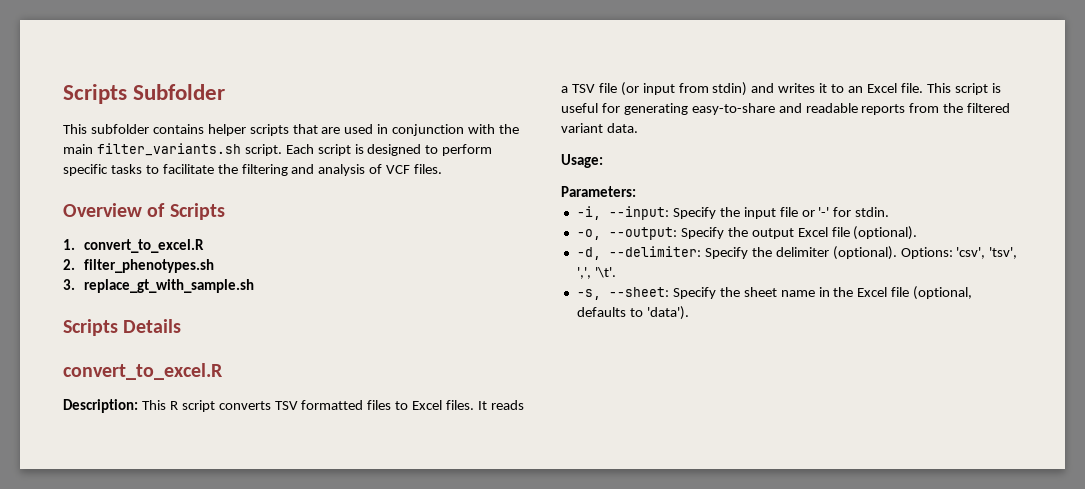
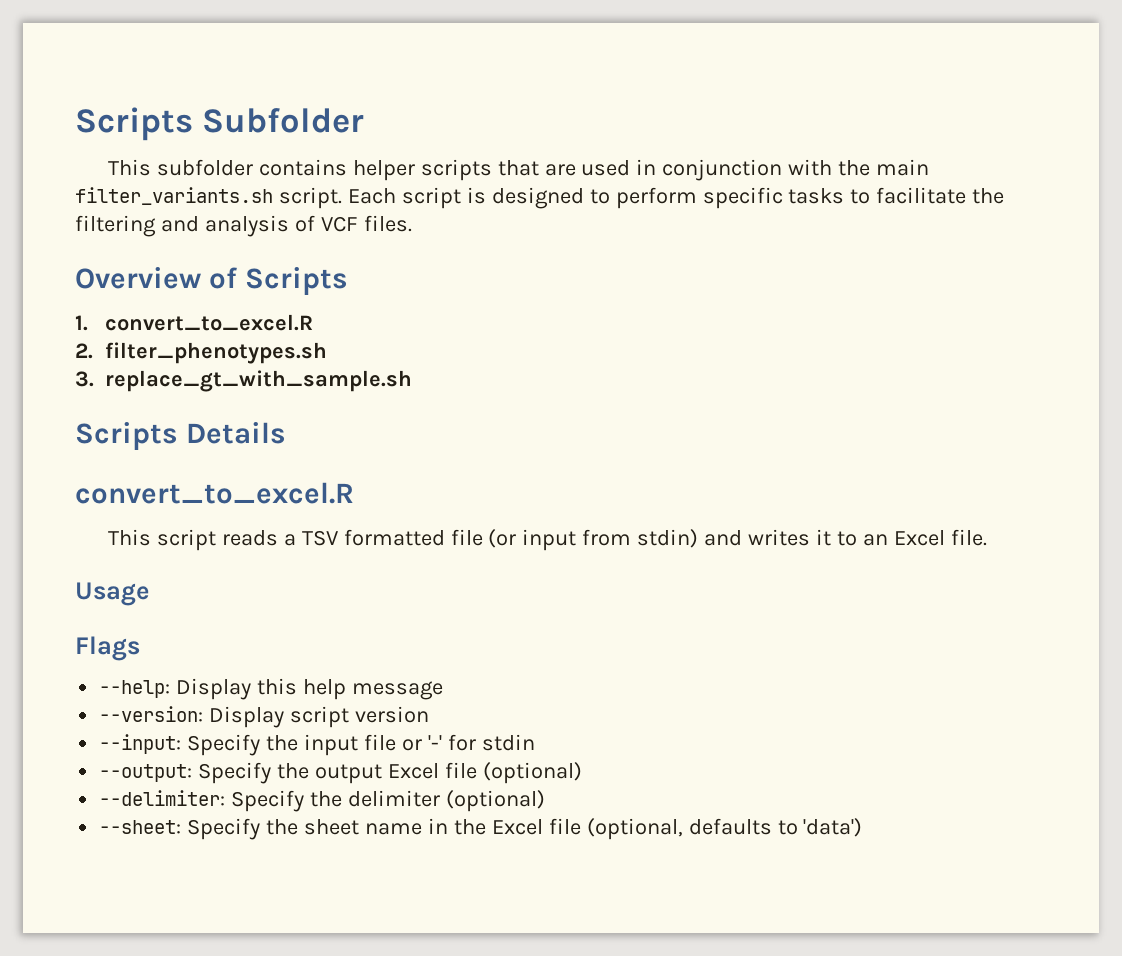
- Description: This R script converts TSV formatted files to Excel files. It reads a TSV file (or input from stdin) and writes it to an Excel file. This script is useful for generating easy-to-share and readable reports from the filtered variant data.
- Usage:
- Parameters:
- -i, --input: Specify the input file or '-' for stdin.
- -o, --output: Specify the output Excel file (optional).
- -d, --delimiter: Specify the delimiter (optional). Options: 'csv', 'tsv', ',', '\t'.
- -s, --sheet: Specify the sheet name in the Excel file (optional, defaults to 'data').
+ This script reads a TSV formatted file (or input from stdin) and writes it to an Excel file.
+ Usage
+ Flags
+ --help: Display this help message
+ --version: Display script version
+ --input: Specify the input file or '-' for stdin
+ --output: Specify the output Excel file (optional)
+ --delimiter: Specify the delimiter (optional)
+ --sheet: Specify the sheet name in the Excel file (optional, defaults to 'data')

